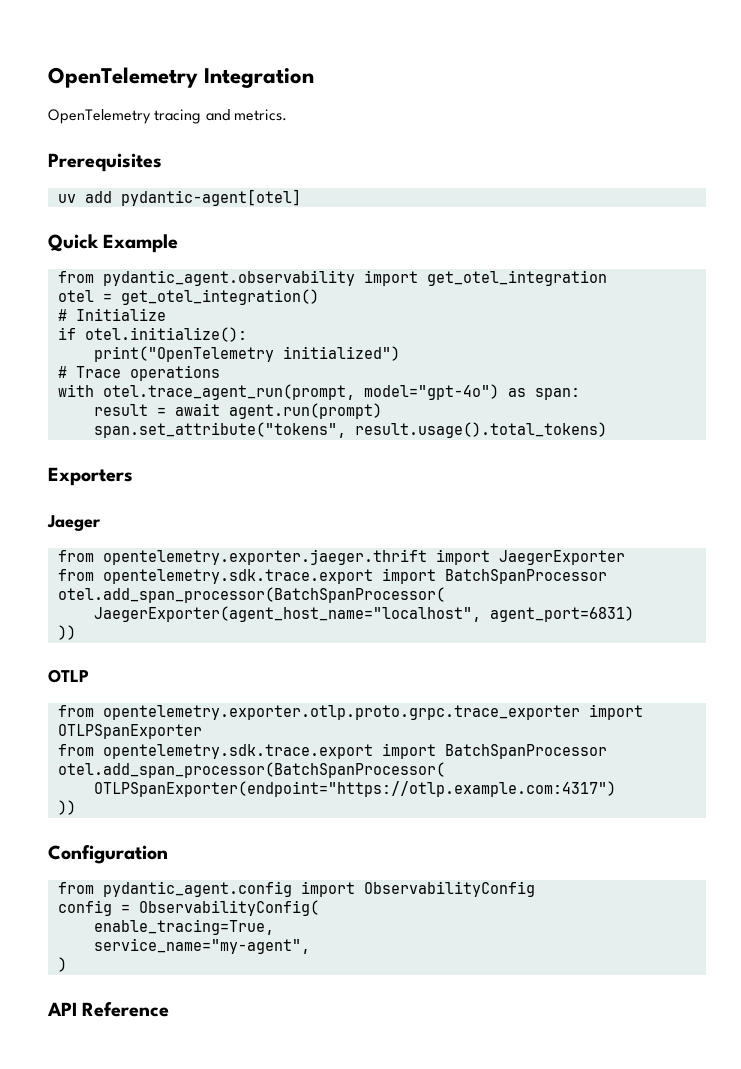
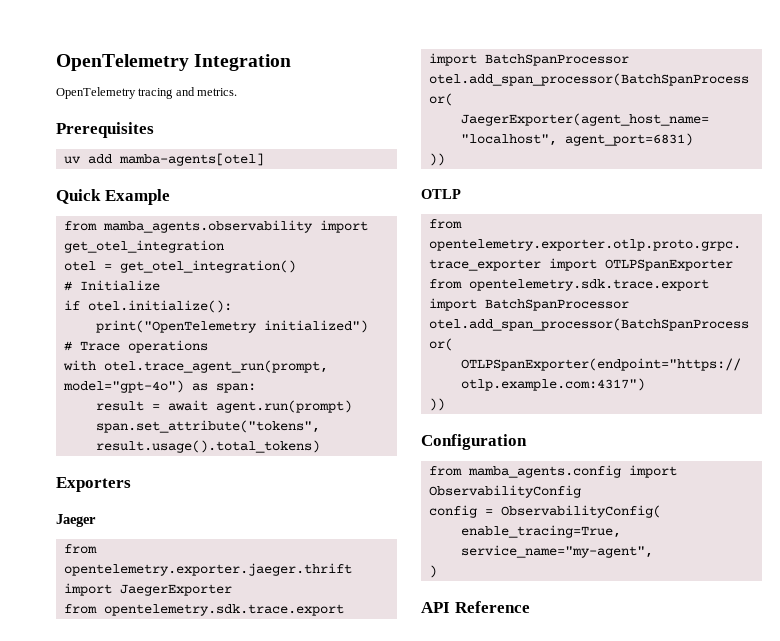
- uv add pydantic-agent[otel]
+ uv add mamba-agents[otel]
- from pydantic_agent.observability import get_otel_integration
+ from mamba_agents.observability import get_otel_integration
- from pydantic_agent.config import ObservabilityConfig
+ from mamba_agents.config import ObservabilityConfig

